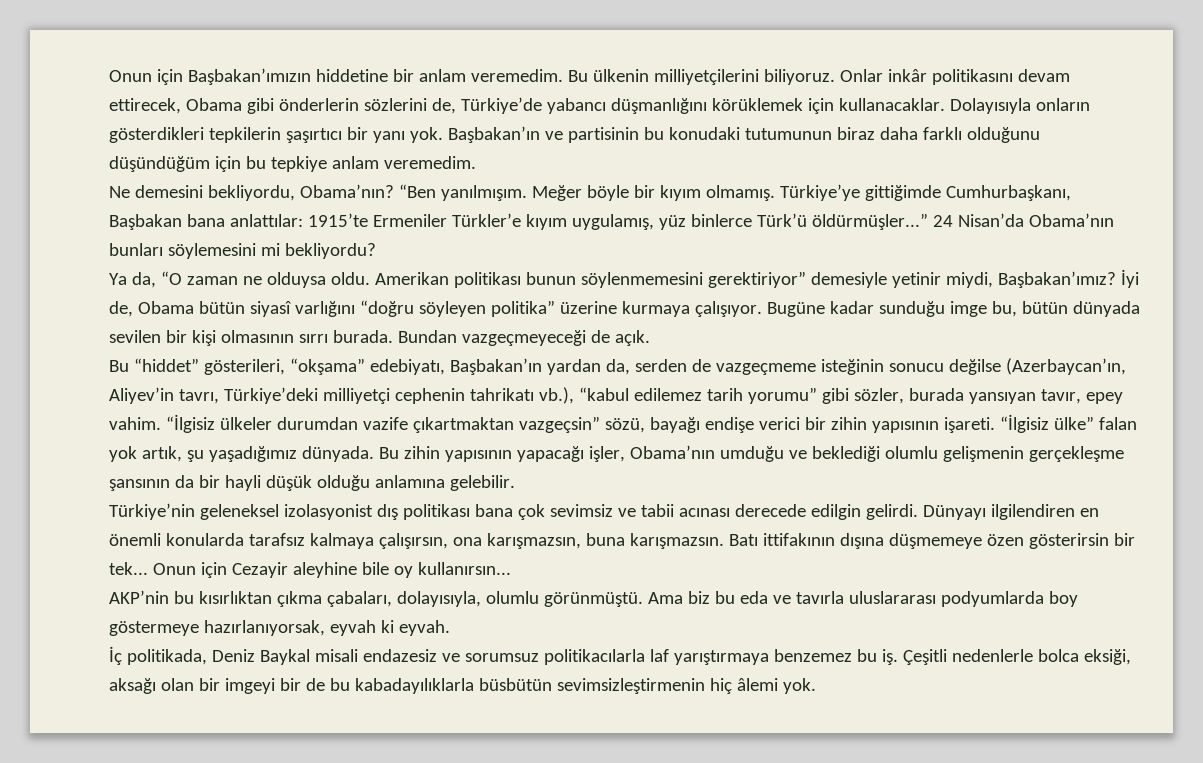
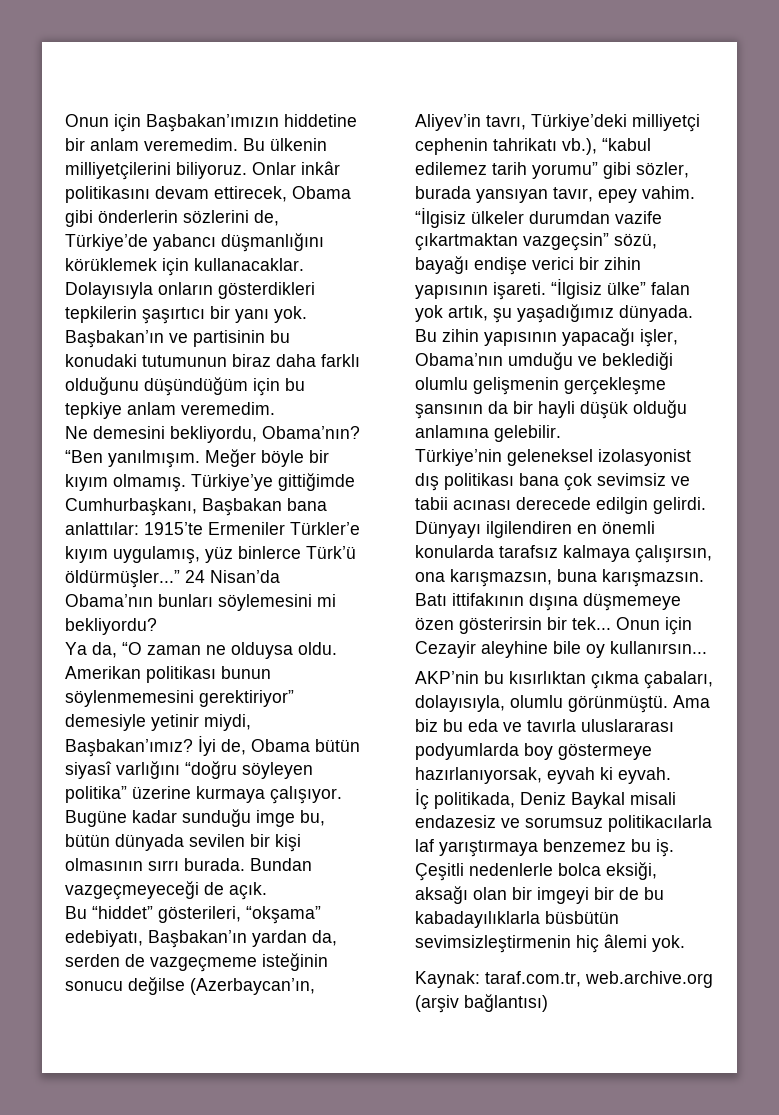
+ Kaynak: taraf.com.tr, web.archive.org (arşiv bağlantısı)

